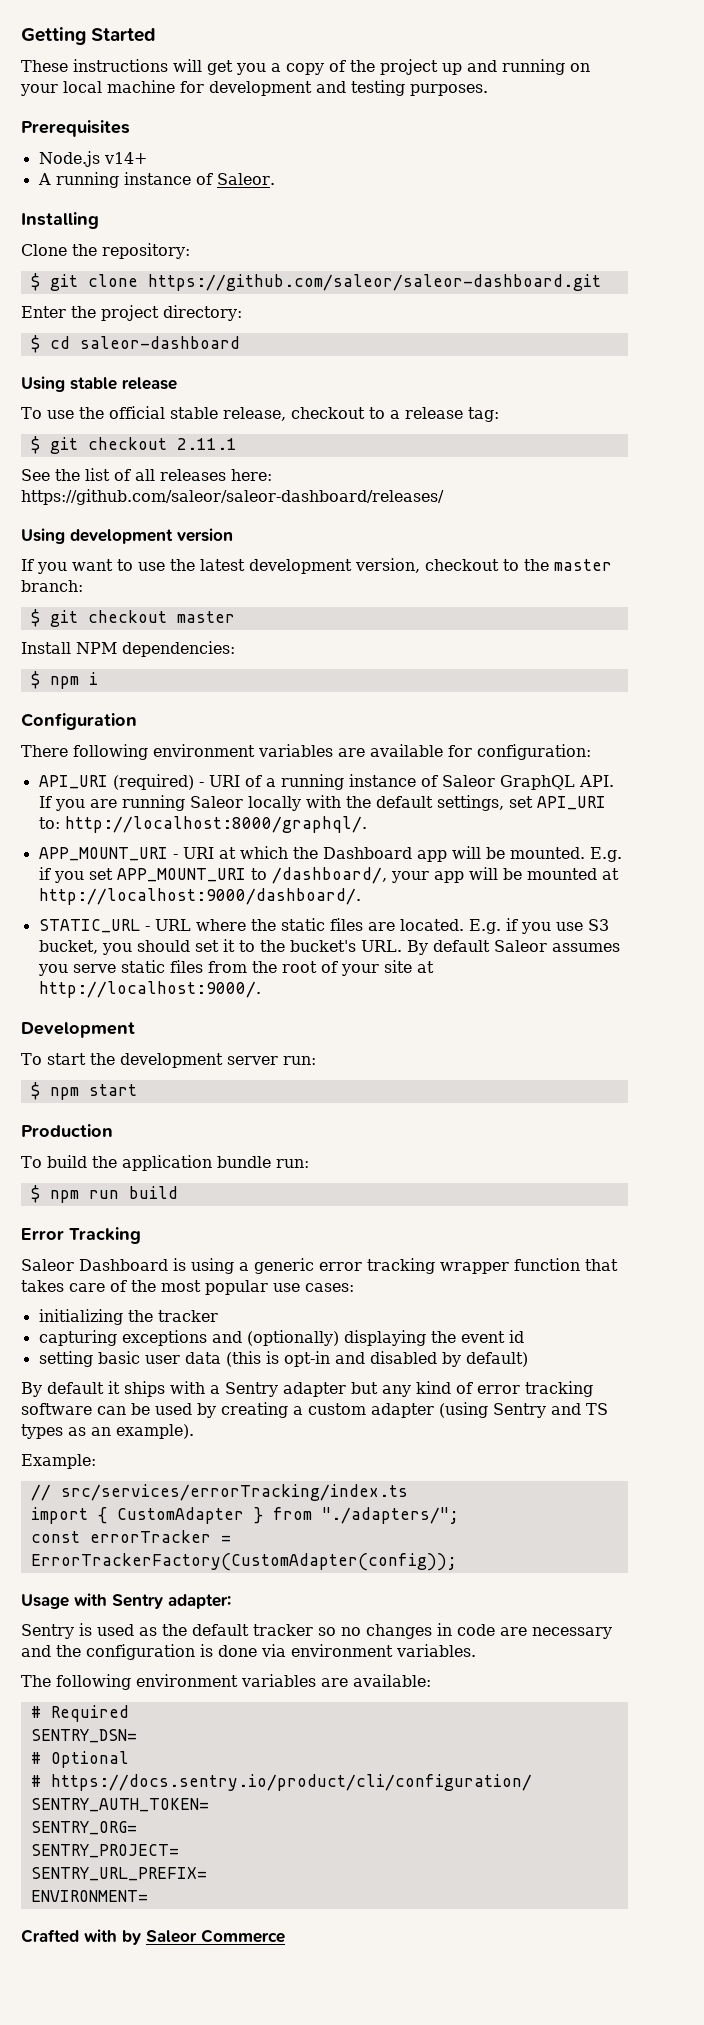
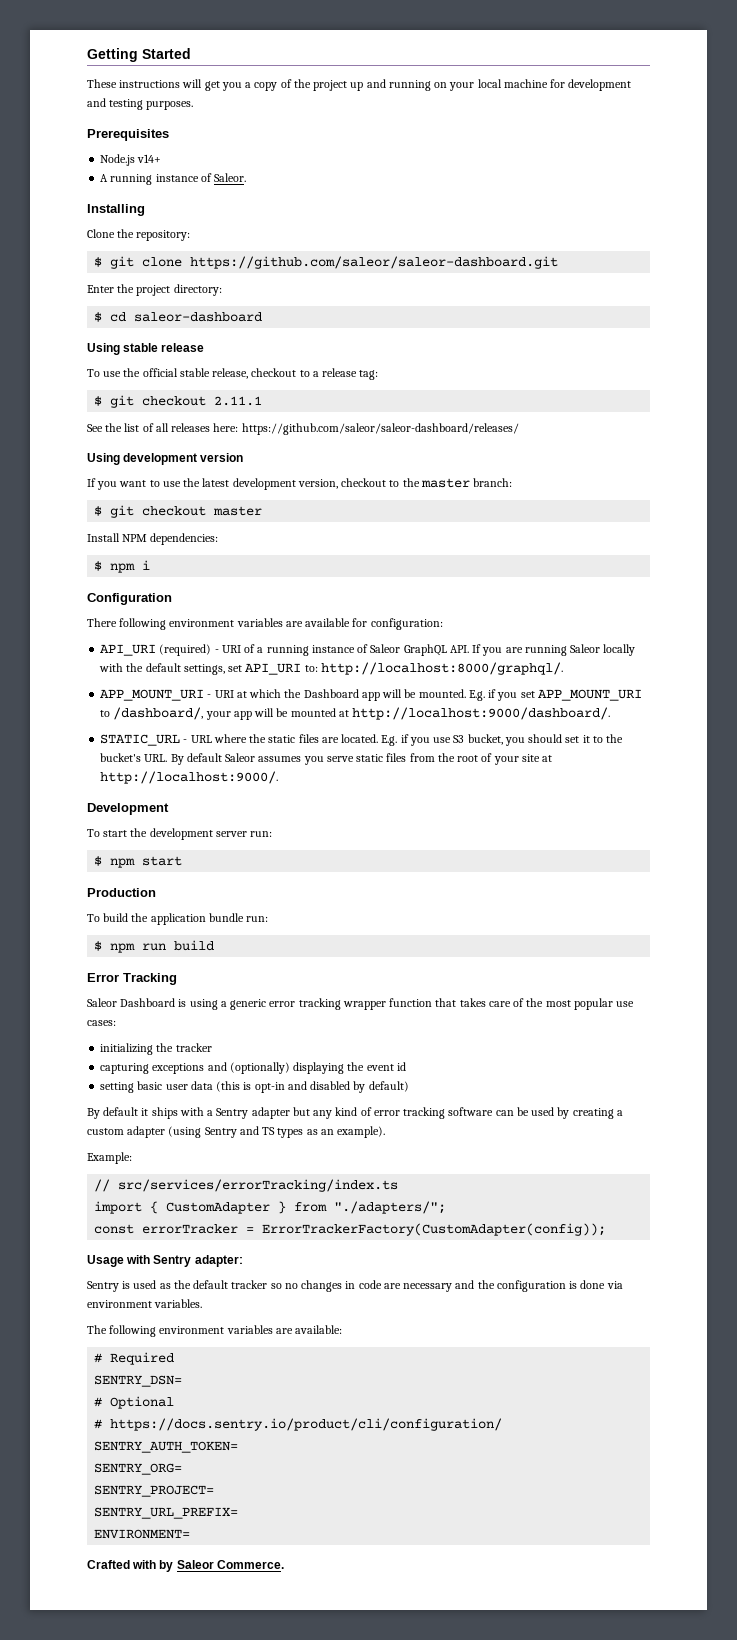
- Crafted with by Saleor Commerce
+ Crafted with by Saleor Commerce.

